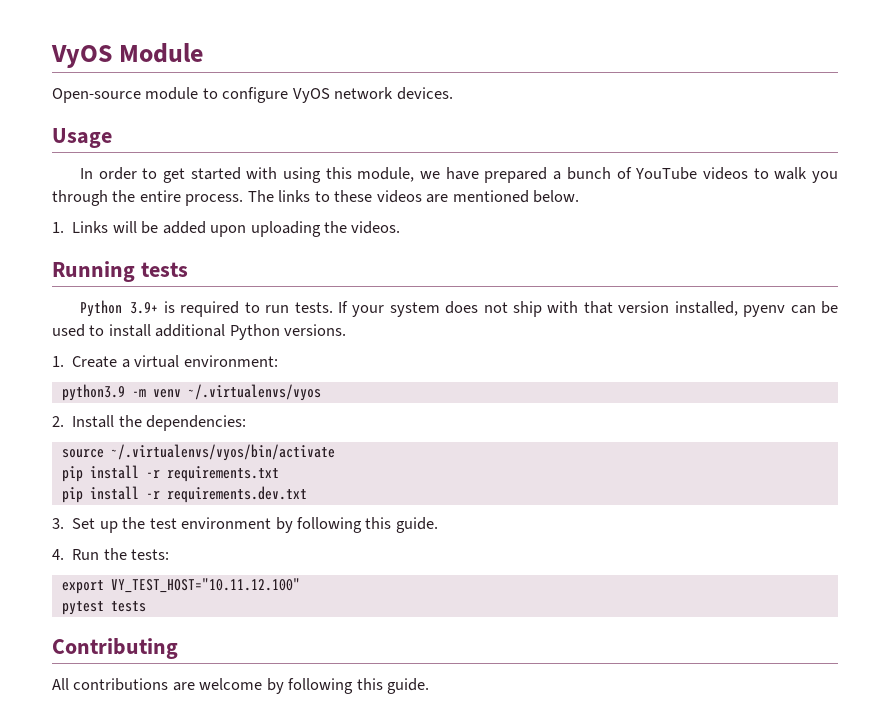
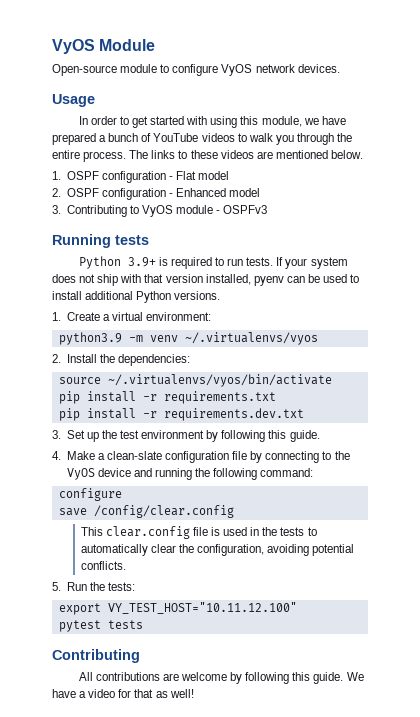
- 1. Links will be added upon uploading the videos.
+ 1. OSPF configuration - Flat model
+ 2. OSPF configuration - Enhanced model
+ 3. Contributing to VyOS module - OSPFv3
- 4. Run the tests:
+ 4. Make a clean-slate configuration file by connecting to the VyOS device and running the following command:
+ configure
+ save /config/clear.config
+ This clear.config file is used in the tests to automatically clear the configuration, avoiding potential conflicts.
+ 5. Run the tests:
+ We have a video for that as well!

